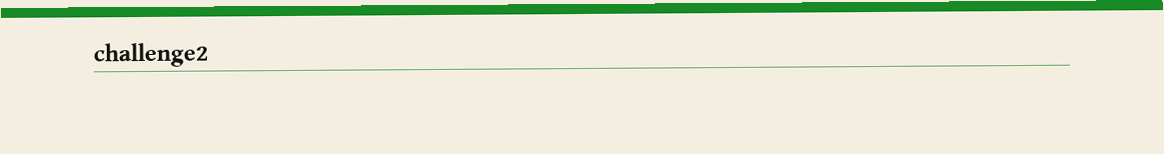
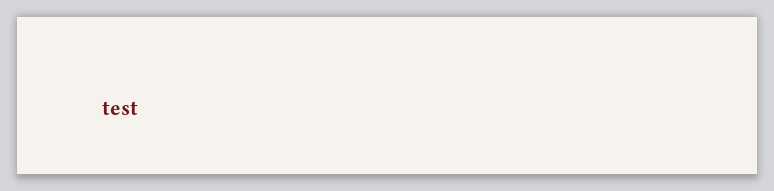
- challenge2
+ test

